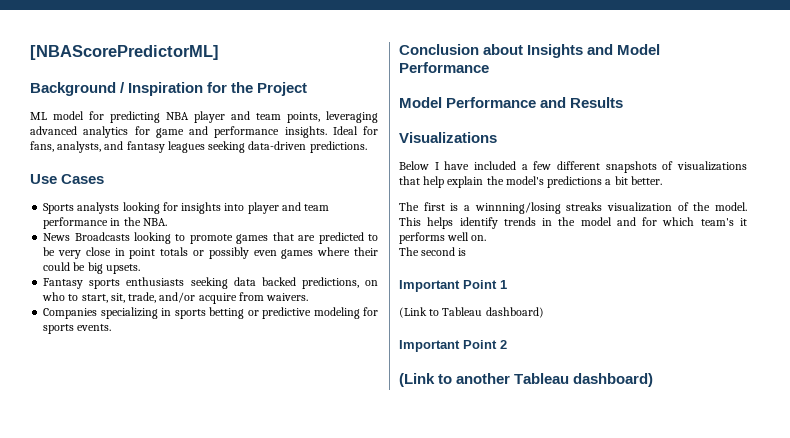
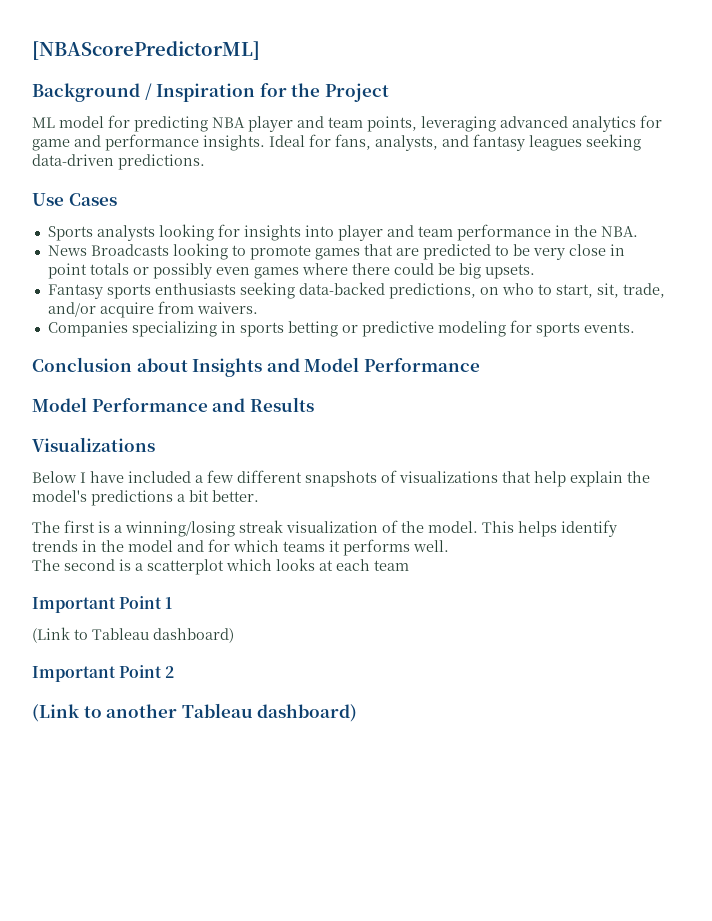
- News Broadcasts looking to promote games that are predicted to be very close in point totals or possibly even games where their could be big upsets.
+ News Broadcasts looking to promote games that are predicted to be very close in point totals or possibly even games where there could be big upsets.
- Fantasy sports enthusiasts seeking data backed predictions, on who to start, sit, trade, and/or acquire from waivers.
+ Fantasy sports enthusiasts seeking data-backed predictions, on who to start, sit, trade, and/or acquire from waivers.
- The first is a winnning/losing streaks visualization of the model.
+ The first is a winning/losing streak visualization of the model.
- This helps identify trends in the model and for which team's it performs well on.
+ This helps identify trends in the model and for which teams it performs well.
- The second is
+ The second is a scatterplot which looks at each team

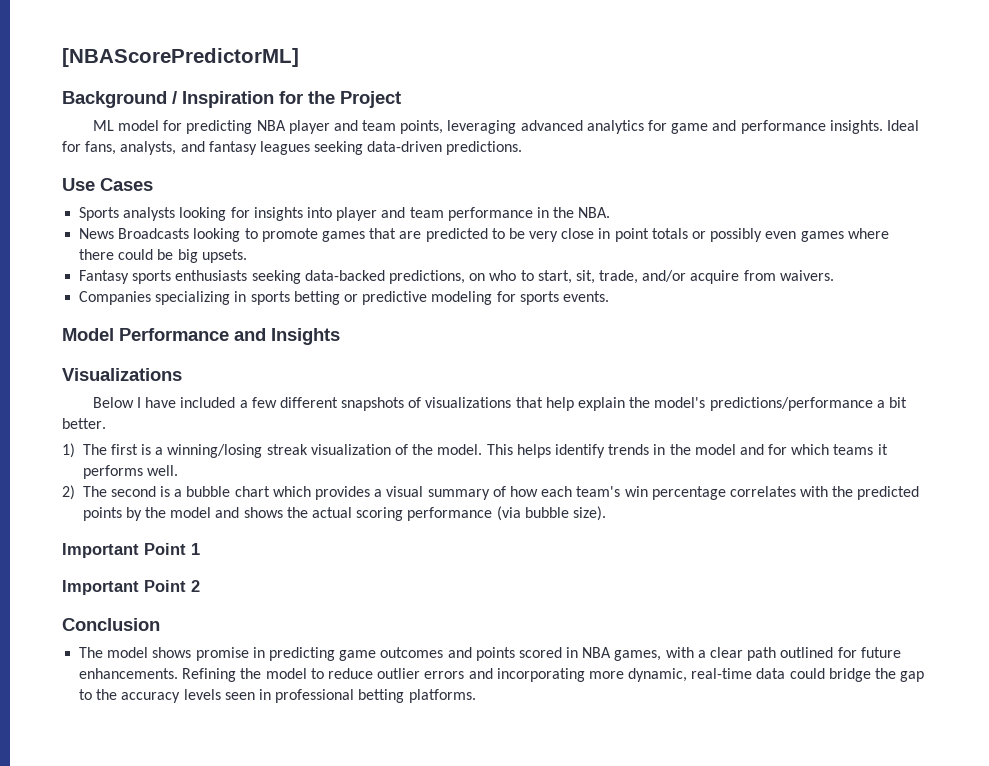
- Conclusion about Insights and Model Performance
- Model Performance and Results
+ Model Performance and Insights
- Below I have included a few different snapshots of visualizations that help explain the model's predictions a bit better.
+ Below I have included a few different snapshots of visualizations that help explain the model's predictions/performance a bit better.
- The first is a winning/losing streak visualization of the model.
+ 1) The first is a winning/losing streak visualization of the model.
- The second is a scatterplot which looks at each team
+ 2) The second is a bubble chart which provides a visual summary of how each team's win percentage correlates with the predicted points by the model and shows the actual scoring performance (via bubble size).
- (Link to Tableau dashboard)
- (Link to another Tableau dashboard)
+ Conclusion
+ The model shows promise in predicting game outcomes and points scored in NBA games, with a clear path outlined for future enhancements. Refining the model to reduce outlier errors and incorporating more dynamic, real-time data could bridge the gap to the accuracy levels seen in professional betting platforms.

